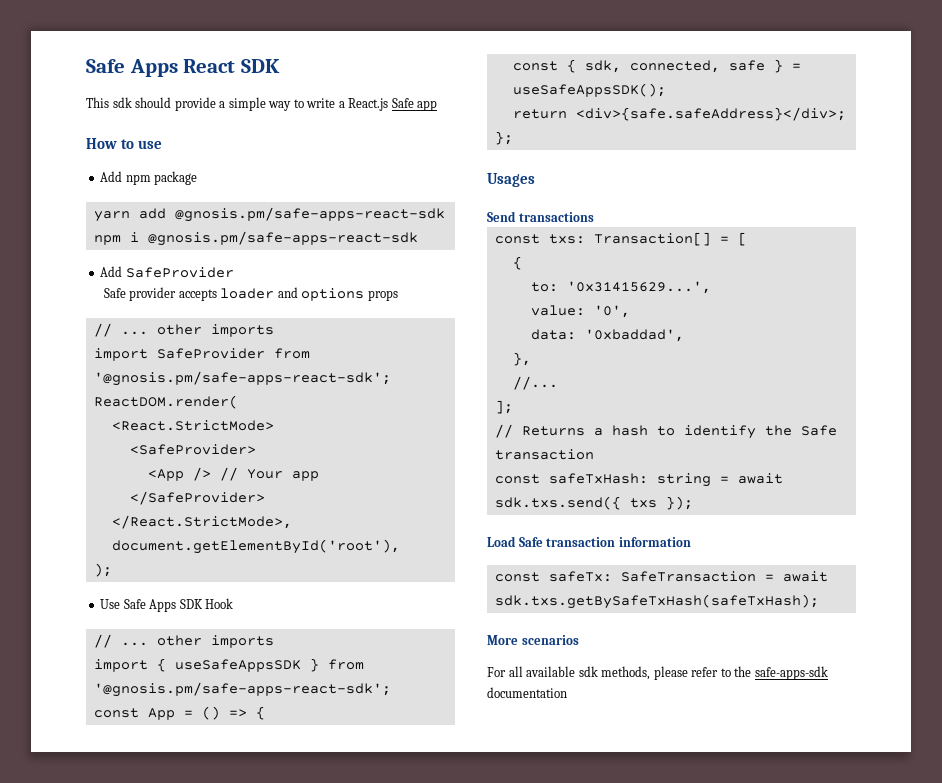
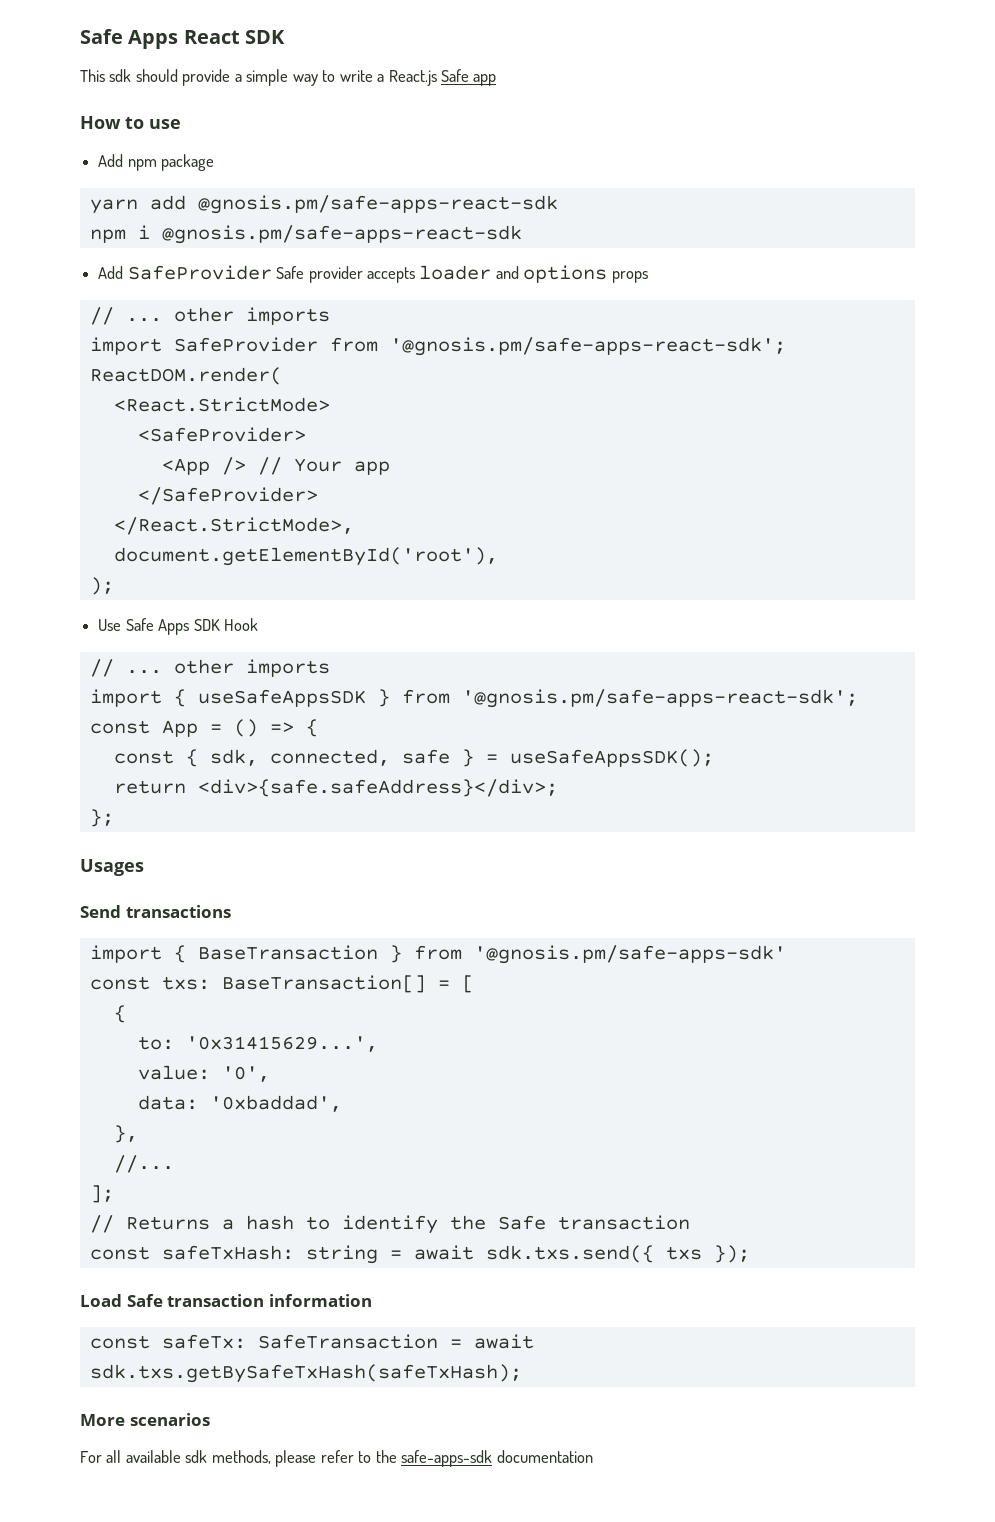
- Add SafeProvider
- Safe provider accepts loader and options props
+ Add SafeProvider Safe provider accepts loader and options props
+ import { BaseTransaction } from '@gnosis.pm/safe-apps-sdk'
- const txs: Transaction[] = [
+ const txs: BaseTransaction[] = [

